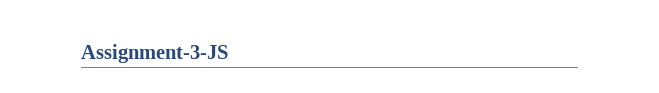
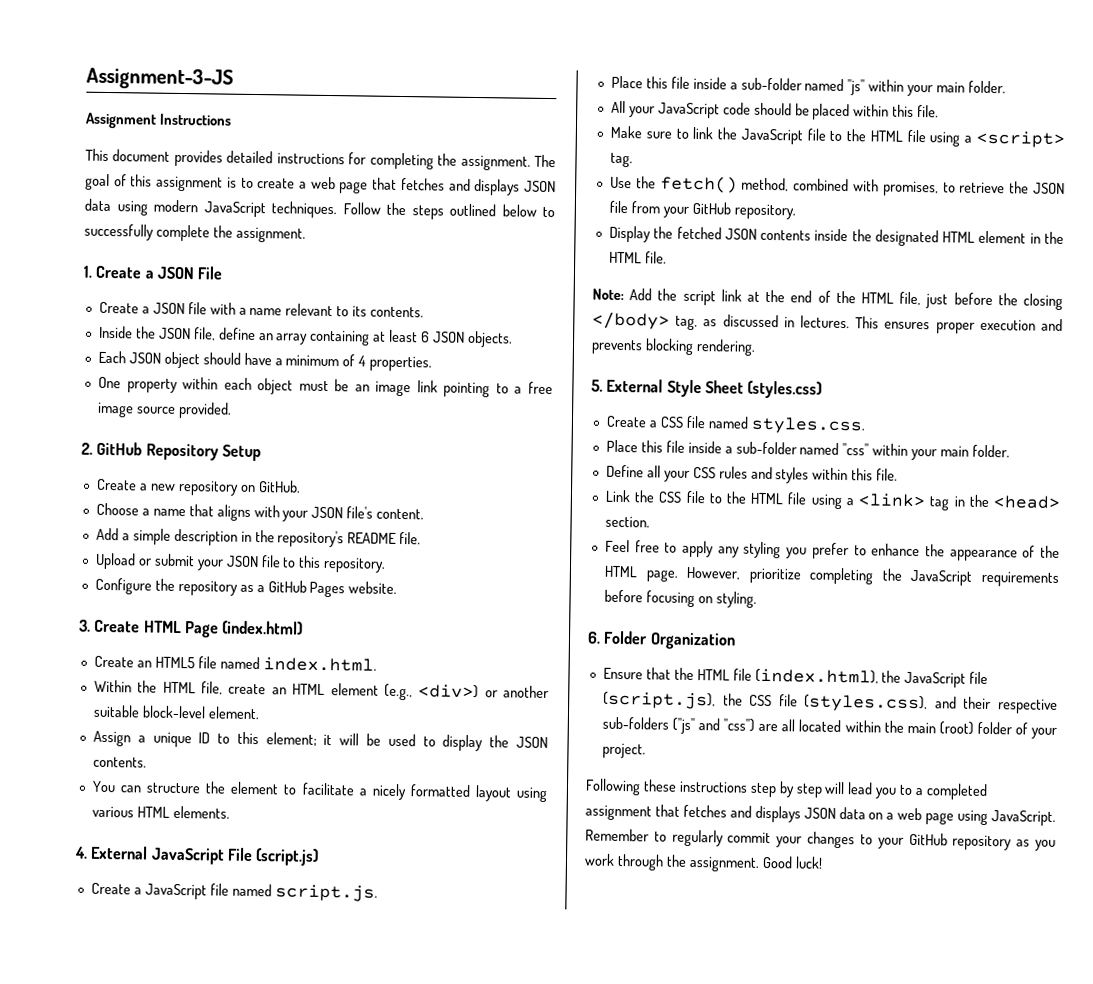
+ Assignment Instructions
+ This document provides detailed instructions for completing the assignment. The goal of this assignment is to create a web page that fetches and displays JSON data using modern JavaScript techniques. Follow the steps outlined below to successfully complete the assignment.
+ 1. Create a JSON File
+ Create a JSON file with a name relevant to its contents.
+ Inside the JSON file, define an array containing at least 6 JSON objects.
+ Each JSON object should have a minimum of 4 properties.
+ One property within each object must be an image link pointing to a free image source provided.
+ 2. GitHub Repository Setup
+ Create a new repository on GitHub.
+ Choose a name that aligns with your JSON file's content.
+ Add a simple description in the repository's README file.
+ Upload or submit your JSON file to this repository.
+ Configure the repository as a GitHub Pages website.
+ 3. Create HTML Page (index.html)
+ Create an HTML5 file named index.html.
+ Within the HTML file, create an HTML element (e.g., <div>) or another suitable block-level element.
+ Assign a unique ID to this element; it will be used to display the JSON contents.
+ You can structure the element to facilitate a nicely formatted layout using various HTML elements.
+ 4. External JavaScript File (script.js)
+ Create a JavaScript file named script.js.
+ Place this file inside a sub-folder named "js" within your main folder.
+ All your JavaScript code should be placed within this file.
+ Make sure to link the JavaScript file to the HTML file using a <script> tag.
+ Use the fetch() method, combined with promises, to retrieve the JSON file from your GitHub repository.
+ Display the fetched JSON contents inside the designated HTML element in the HTML file.
+ Note: Add the script link at the end of the HTML file, just before the closing </body> tag, as discussed in lectures. This ensures proper execution and prevents blocking rendering.
+ 5. External Style Sheet (styles.css)
+ Create a CSS file named styles.css.
+ Place this file inside a sub-folder named "css" within your main folder.
+ Define all your CSS rules and styles within this file.
+ Link the CSS file to the HTML file using a <link> tag in the <head> section.
+ Feel free to apply any styling you prefer to enhance the appearance of the HTML page. However, prioritize completing the JavaScript requirements before focusing on styling.
+ 6. Folder Organization
+ Ensure that the HTML file (index.html), the JavaScript file (script.js), the CSS file (styles.css), and their respective sub-folders ("js" and "css") are all located within the main (root) folder of your project.
+ Following these instructions step by step will lead you to a completed assignment that fetches and displays JSON data on a web page using JavaScript. Remember to regularly commit your changes to your GitHub repository as you work through the assignment. Good luck!

